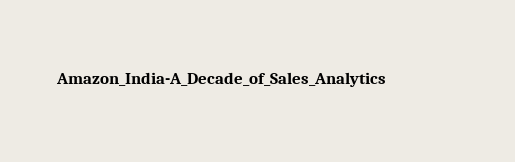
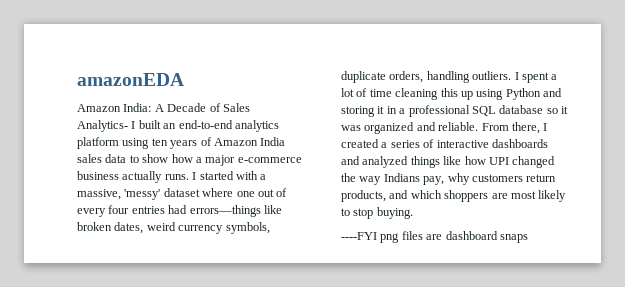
- Amazon_India-A_Decade_of_Sales_Analytics
+ amazonEDA
+ Amazon India: A Decade of Sales Analytics- I built an end-to-end analytics platform using ten years of Amazon India sales data to show how a major e-commerce business actually runs. I started with a massive, 'messy' dataset where one out of every four entries had errors—things like broken dates, weird currency symbols, duplicate orders, handling outliers. I spent a lot of time cleaning this up using Python and storing it in a professional SQL database so it was organized and reliable. From there, I created a series of interactive dashboards and analyzed things like how UPI changed the way Indians pay, why customers return products, and which shoppers are most likely to stop buying.
+ ----FYI png files are dashboard snaps

